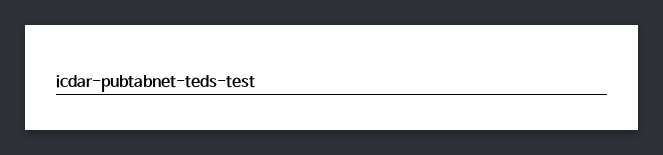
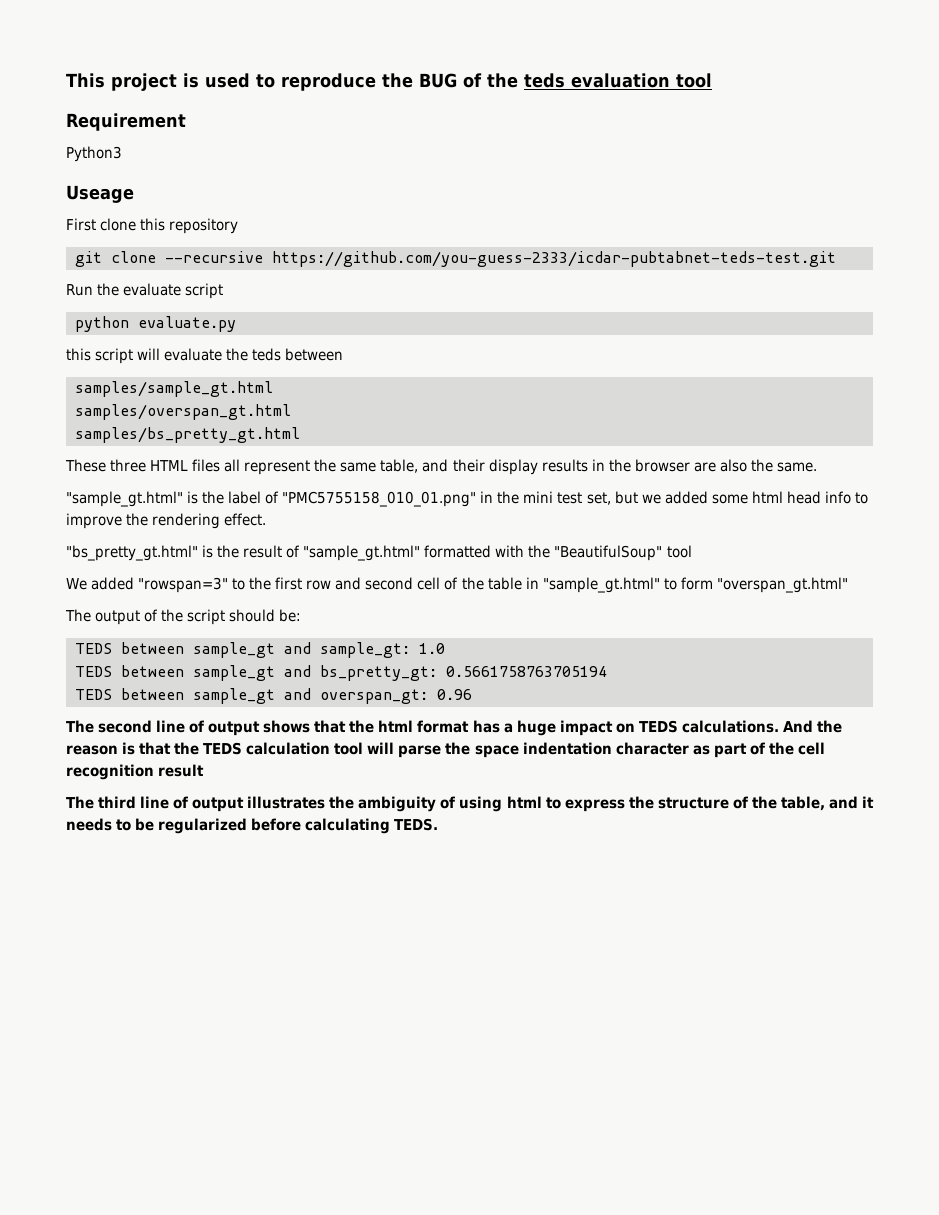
- icdar-pubtabnet-teds-test
+ This project is used to reproduce the BUG of the teds evaluation tool
+ Requirement
+ Python3
+ Useage
+ First clone this repository
+ git clone --recursive https://github.com/you-guess-2333/icdar-pubtabnet-teds-test.git
+ Run the evaluate script
+ python evaluate.py
+ this script will evaluate the teds between
+ samples/sample_gt.html
+ samples/overspan_gt.html
+ samples/bs_pretty_gt.html
+ These three HTML files all represent the same table, and their display results in the browser are also the same.
+ "sample_gt.html" is the label of "PMC5755158_010_01.png" in the mini test set, but we added some html head info to improve the rendering effect.
+ "bs_pretty_gt.html" is the result of "sample_gt.html" formatted with the "BeautifulSoup" tool
+ We added "rowspan=3" to the first row and second cell of the table in "sample_gt.html" to form "overspan_gt.html"
+ The output of the script should be:
+ TEDS between sample_gt and sample_gt: 1.0
+ TEDS between sample_gt and bs_pretty_gt: 0.5661758763705194
+ TEDS between sample_gt and overspan_gt: 0.96
+ The second line of output shows that the html format has a huge impact on TEDS calculations. And the reason is that the TEDS calculation tool will parse the space indentation character as part of the cell recognition result
+ The third line of output illustrates the ambiguity of using html to express the structure of the table, and it needs to be regularized before calculating TEDS.

